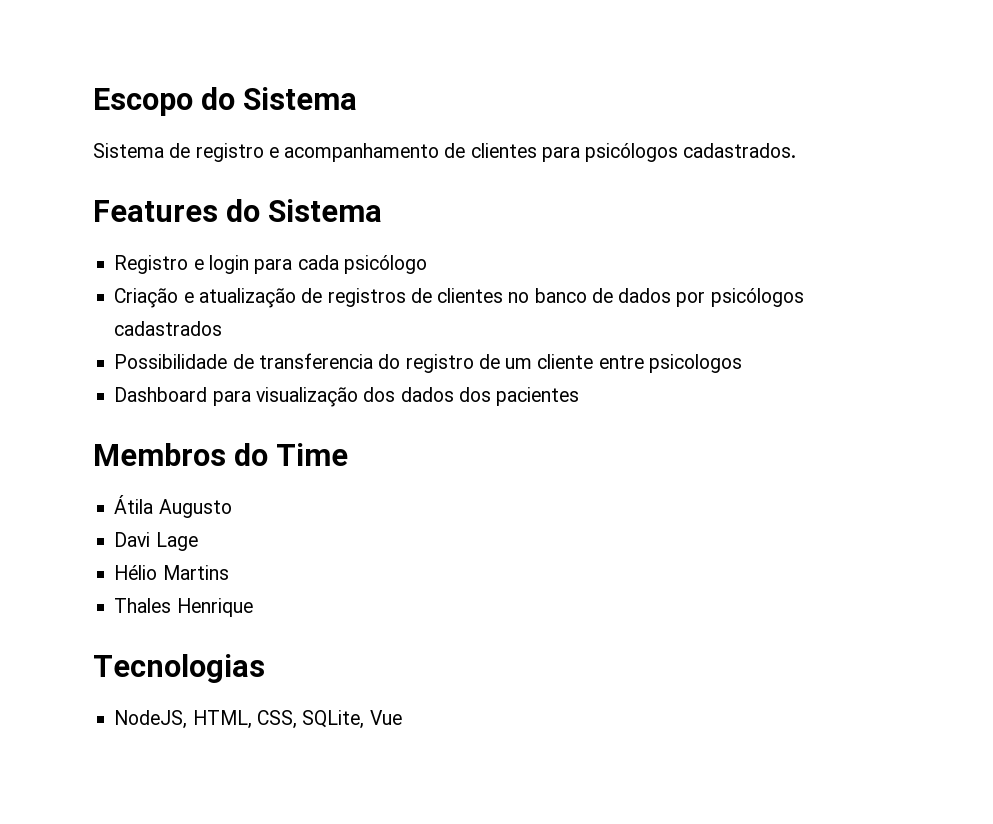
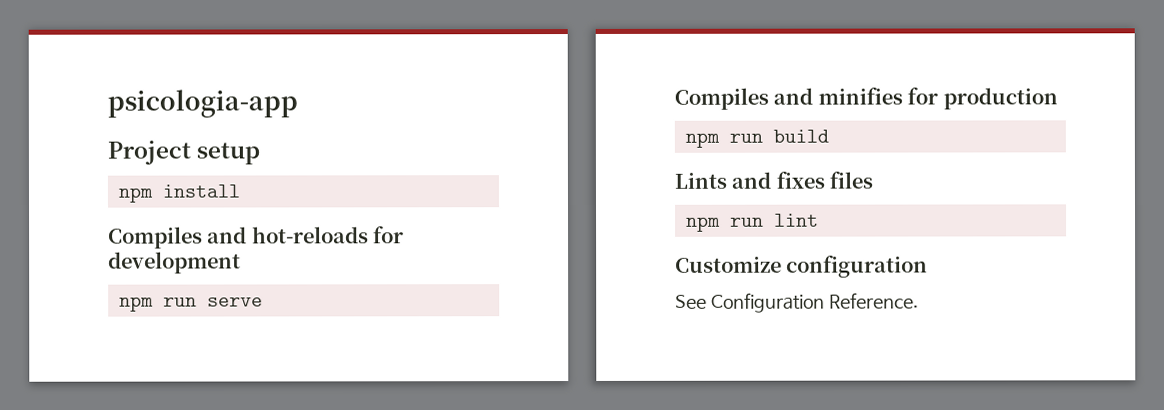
- Escopo do Sistema
- Sistema de registro e acompanhamento de clientes para psicólogos cadastrados.
- Features do Sistema
- Registro e login para cada psicólogo
- Criação e atualização de registros de clientes no banco de dados por psicólogos cadastrados
- Possibilidade de transferencia do registro de um cliente entre psicologos
- Dashboard para visualização dos dados dos pacientes
- Membros do Time
- Átila Augusto
- Davi Lage
- Hélio Martins
- Thales Henrique
- Tecnologias
- NodeJS, HTML, CSS, SQLite, Vue
+ psicologia-app
+ Project setup
+ npm install
+ Compiles and hot-reloads for development
+ npm run serve
+ Compiles and minifies for production
+ npm run build
+ Lints and fixes files
+ npm run lint
+ Customize configuration
+ See Configuration Reference.

